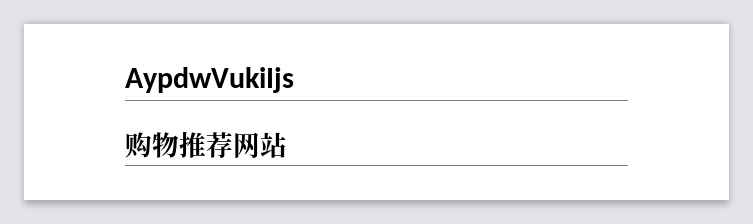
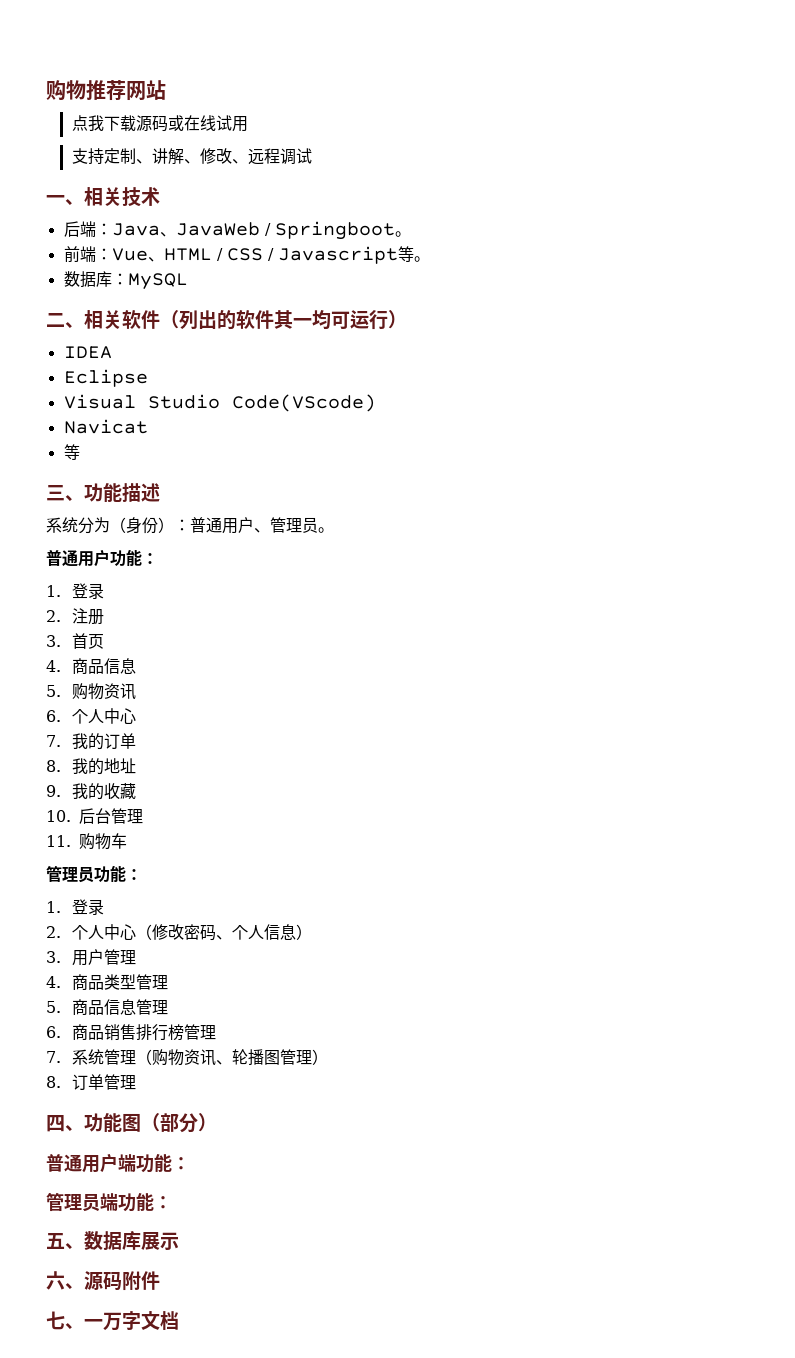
- AypdwVukiIjs
+ 点我下载源码或在线试用
+ 支持定制、讲解、修改、远程调试
+ 一、相关技术
+ 后端：Java、JavaWeb / Springboot。
+ 前端：Vue、HTML / CSS / Javascript等。
+ 数据库：MySQL
+ 二、相关软件（列出的软件其一均可运行）
+ IDEA
+ Eclipse
+ Visual Studio Code(VScode)
+ Navicat
+ 等
+ 三、功能描述
+ 系统分为（身份）：普通用户、管理员。
+ 普通用户功能：
+ 1.登录
+ 2.注册
+ 3.首页
+ 4.商品信息
+ 5.购物资讯
+ 6.个人中心
+ 7.我的订单
+ 8.我的地址
+ 9.我的收藏
+ 10.后台管理
+ 11.购物车
+ 管理员功能：
+ 1.登录
+ 2.个人中心（修改密码、个人信息）
+ 3.用户管理
+ 4.商品类型管理
+ 5.商品信息管理
+ 6.商品销售排行榜管理
+ 7.系统管理（购物资讯、轮播图管理）
+ 8.订单管理
+ 四、功能图（部分）
+ 普通用户端功能：
+ 管理员端功能：
+ 五、数据库展示
+ 六、源码附件
+ 七、一万字文档

